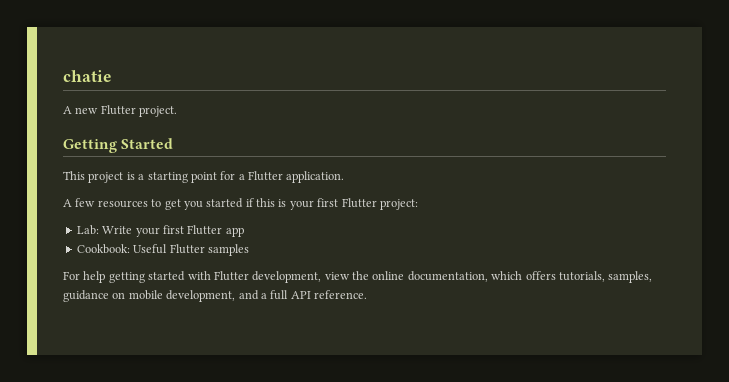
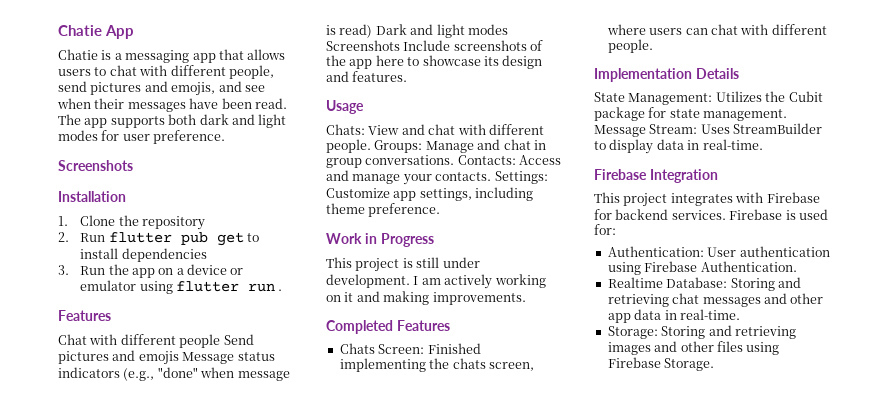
- chatie
- A new Flutter project.
- Getting Started
- This project is a starting point for a Flutter application.
- A few resources to get you started if this is your first Flutter project:
- Lab: Write your first Flutter app
- Cookbook: Useful Flutter samples
- For help getting started with Flutter development, view the online documentation, which offers tutorials, samples, guidance on mobile development, and a full API reference.
+ Chatie App
+ Chatie is a messaging app that allows users to chat with different people, send pictures and emojis, and see when their messages have been read. The app supports both dark and light modes for user preference.
+ Screenshots
+ Installation
+ 1. Clone the repository
+ 2. Run flutter pub get to install dependencies
+ 3. Run the app on a device or emulator using flutter run .
+ Features
+ Chat with different people Send pictures and emojis Message status indicators (e.g., "done" when message is read) Dark and light modes Screenshots Include screenshots of the app here to showcase its design and features.
+ Usage
+ Chats: View and chat with different people. Groups: Manage and chat in group conversations. Contacts: Access and manage your contacts. Settings: Customize app settings, including theme preference.
+ Work in Progress
+ This project is still under development. I am actively working on it and making improvements.
+ Completed Features
+ Chats Screen: Finished implementing the chats screen, where users can chat with different people.
+ Implementation Details
+ State Management: Utilizes the Cubit package for state management. Message Stream: Uses StreamBuilder to display data in real-time.
+ Firebase Integration
+ This project integrates with Firebase for backend services. Firebase is used for:
+ Authentication: User authentication using Firebase Authentication.
+ Realtime Database: Storing and retrieving chat messages and other app data in real-time.
+ Storage: Storing and retrieving images and other files using Firebase Storage.

